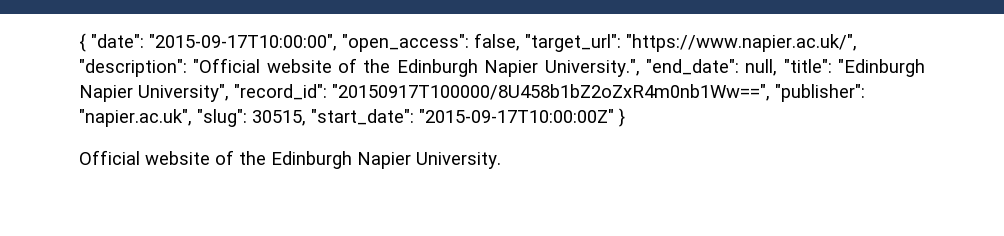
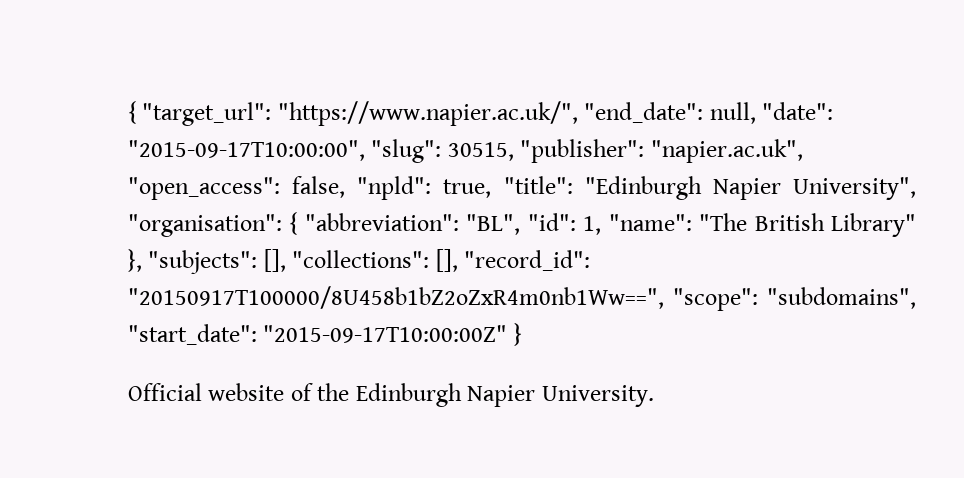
- { "date": "2015-09-17T10:00:00", "open_access": false, "target_url": "https://www.napier.ac.uk/", "description": "Official website of the Edinburgh Napier University.", "end_date": null, "title": "Edinburgh Napier University", "record_id": "20150917T100000/8U458b1bZ2oZxR4m0nb1Ww==", "publisher": "napier.ac.uk", "slug": 30515, "start_date": "2015-09-17T10:00:00Z" }
+ { "target_url": "https://www.napier.ac.uk/", "end_date": null, "date": "2015-09-17T10:00:00", "slug": 30515, "publisher": "napier.ac.uk", "open_access": false, "npld": true, "title": "Edinburgh Napier University", "organisation": { "abbreviation": "BL", "id": 1, "name": "The British Library" }, "subjects": [], "collections": [], "record_id": "20150917T100000/8U458b1bZ2oZxR4m0nb1Ww==", "scope": "subdomains", "start_date": "2015-09-17T10:00:00Z" }

